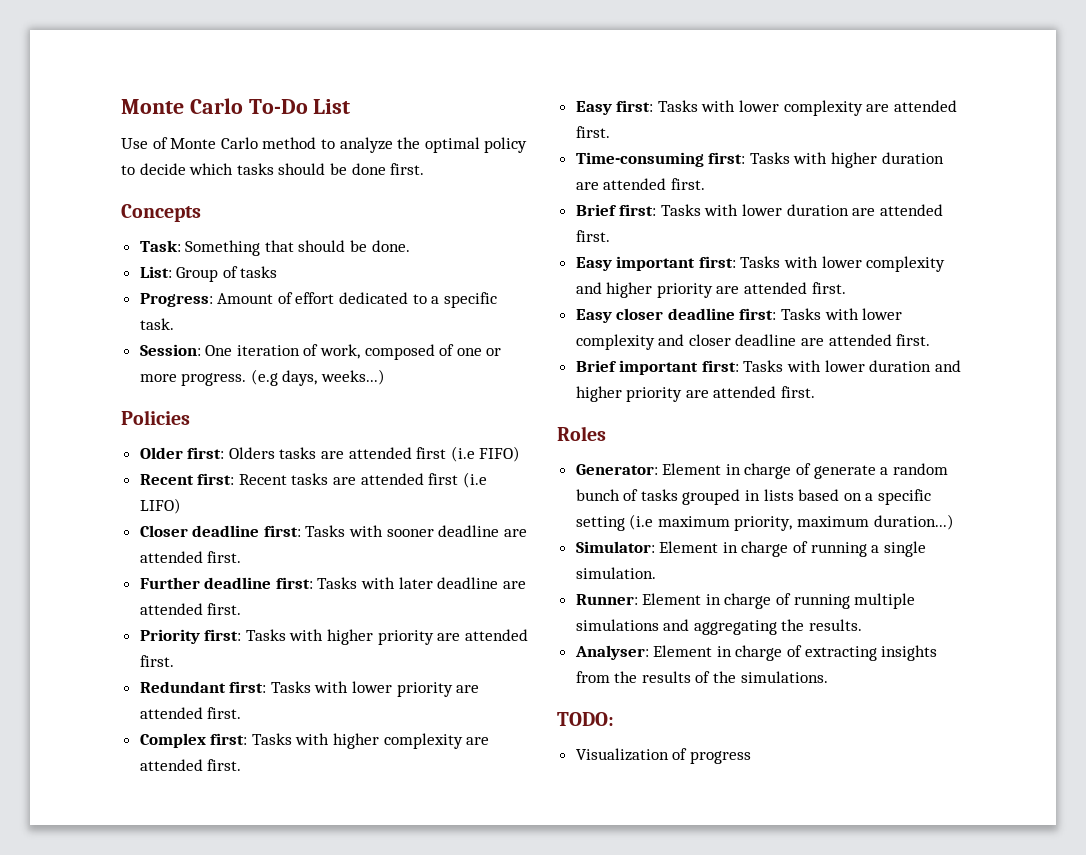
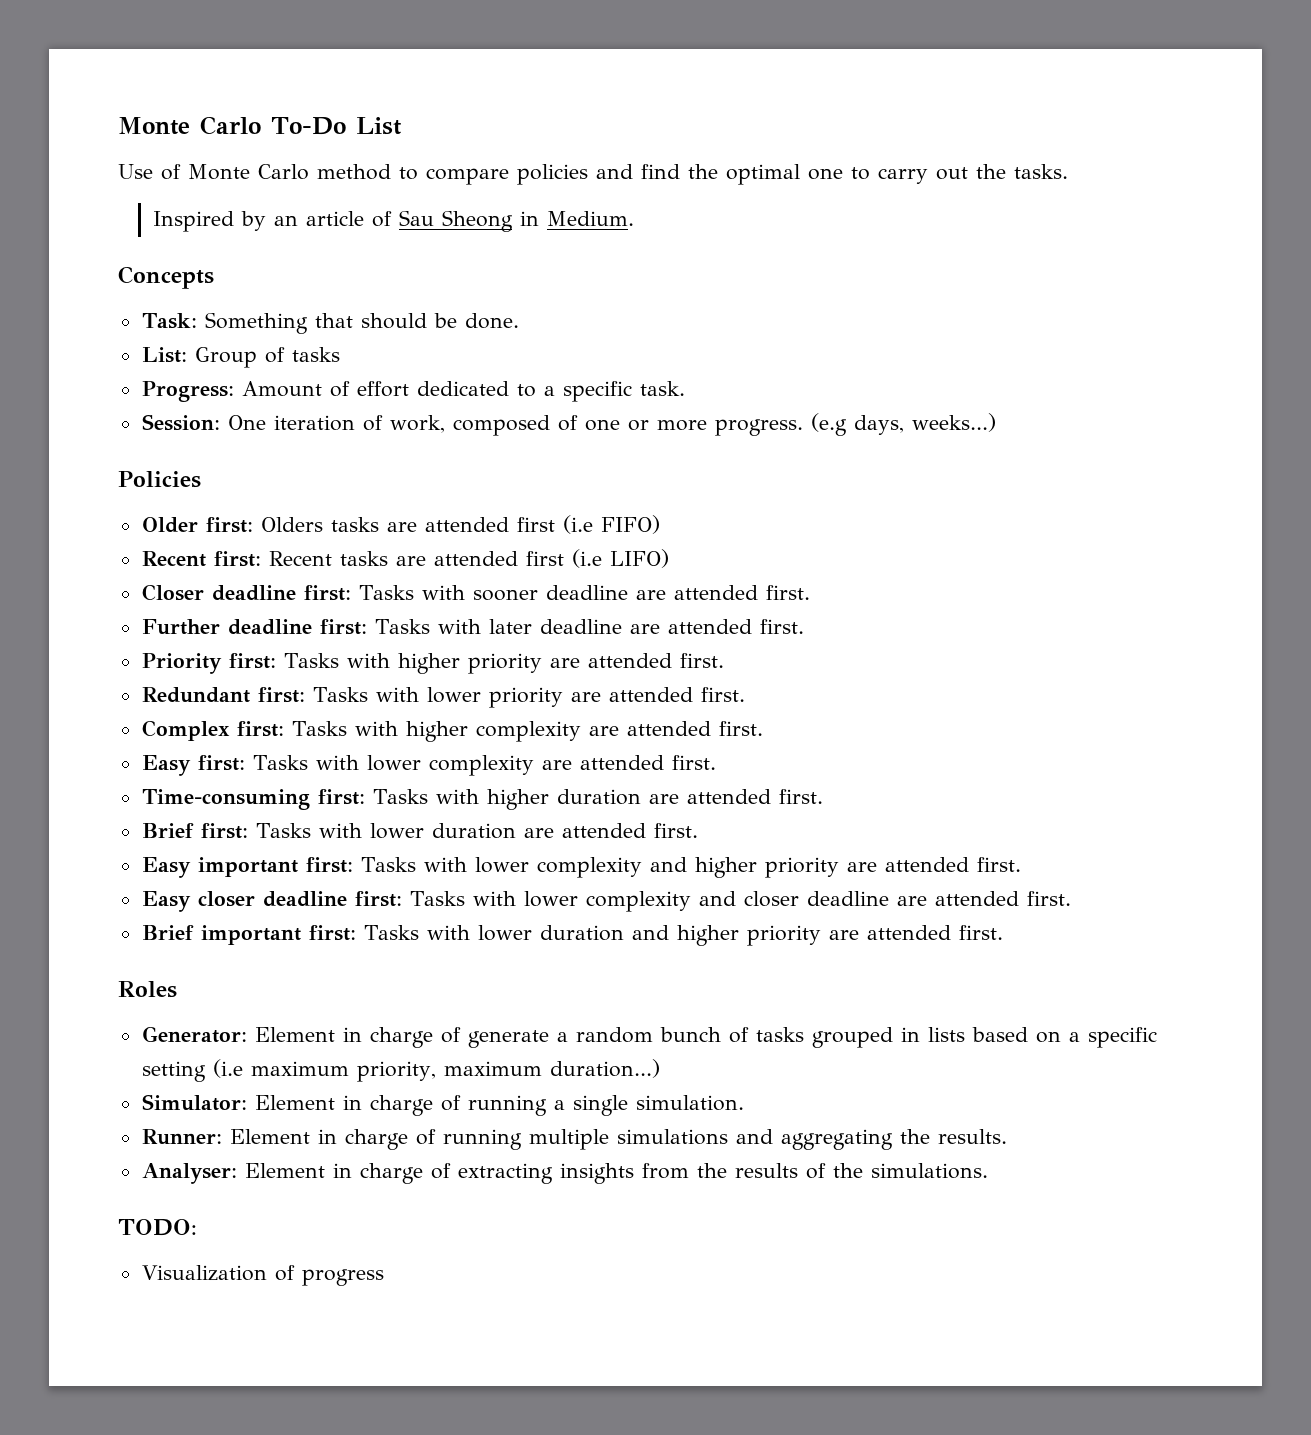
- Use of Monte Carlo method to analyze the optimal policy to decide which tasks should be done first.
+ Use of Monte Carlo method to compare policies and find the optimal one to carry out the tasks.
+ Inspired by an article of Sau Sheong in Medium.

